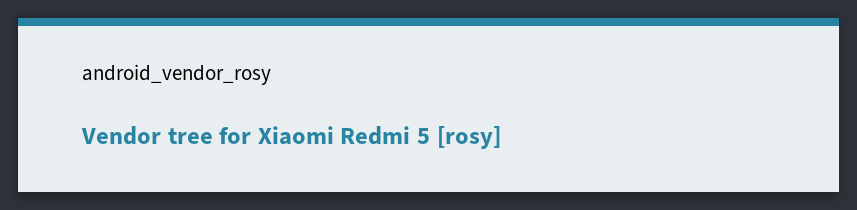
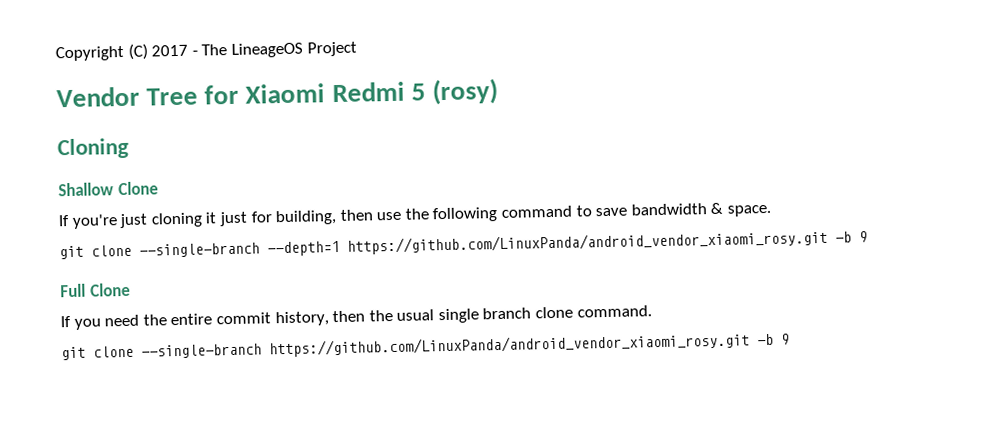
- android_vendor_rosy
+ Copyright (C) 2017 - The LineageOS Project
- Vendor tree for Xiaomi Redmi 5 [rosy]
+ Vendor Tree for Xiaomi Redmi 5 (rosy)
+ Cloning
+ Shallow Clone
+ If you're just cloning it just for building, then use the following command to save bandwidth & space.
+ git clone --single-branch --depth=1 https://github.com/LinuxPanda/android_vendor_xiaomi_rosy.git -b 9
+ Full Clone
+ If you need the entire commit history, then the usual single branch clone command.
+ git clone --single-branch https://github.com/LinuxPanda/android_vendor_xiaomi_rosy.git -b 9

